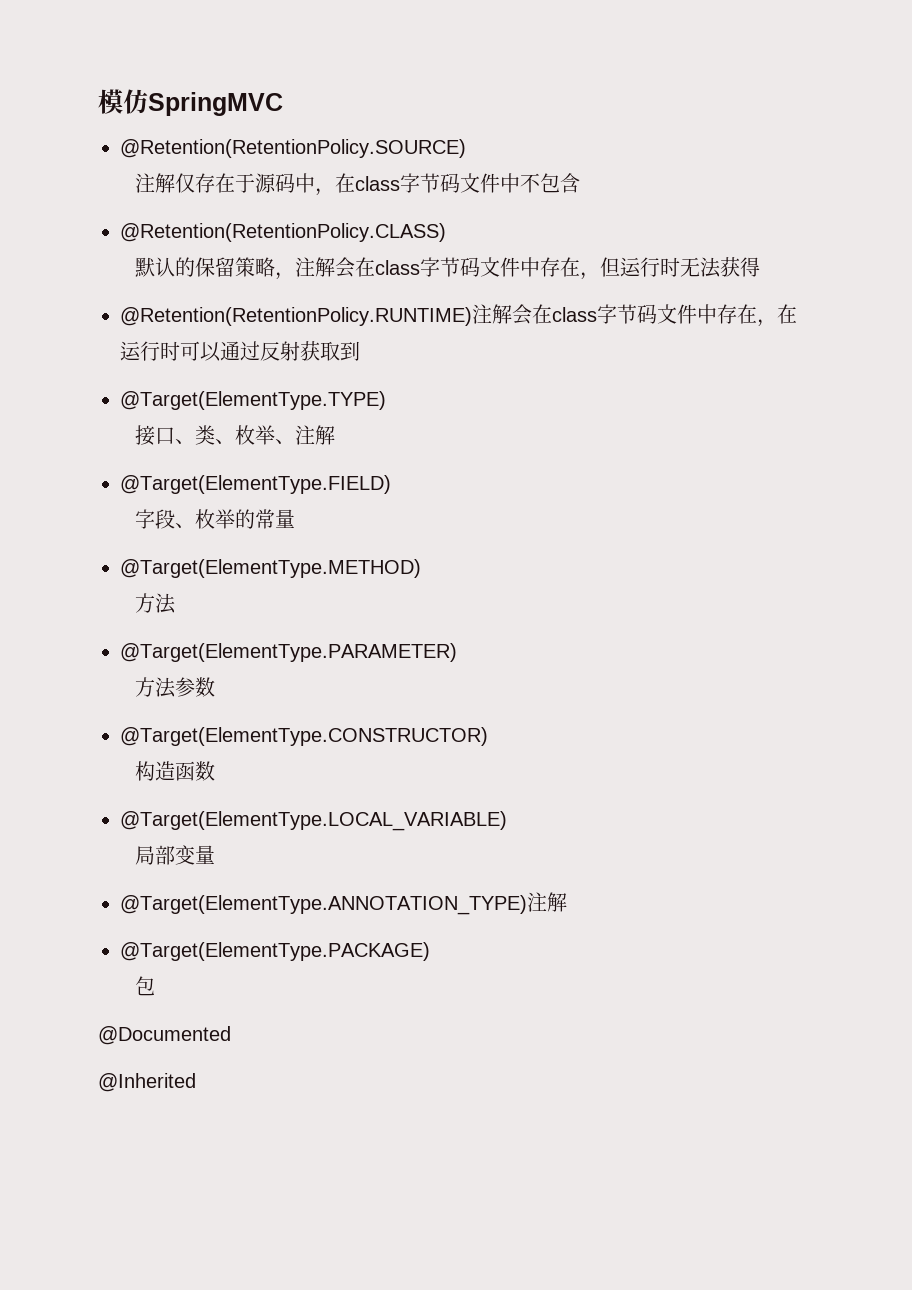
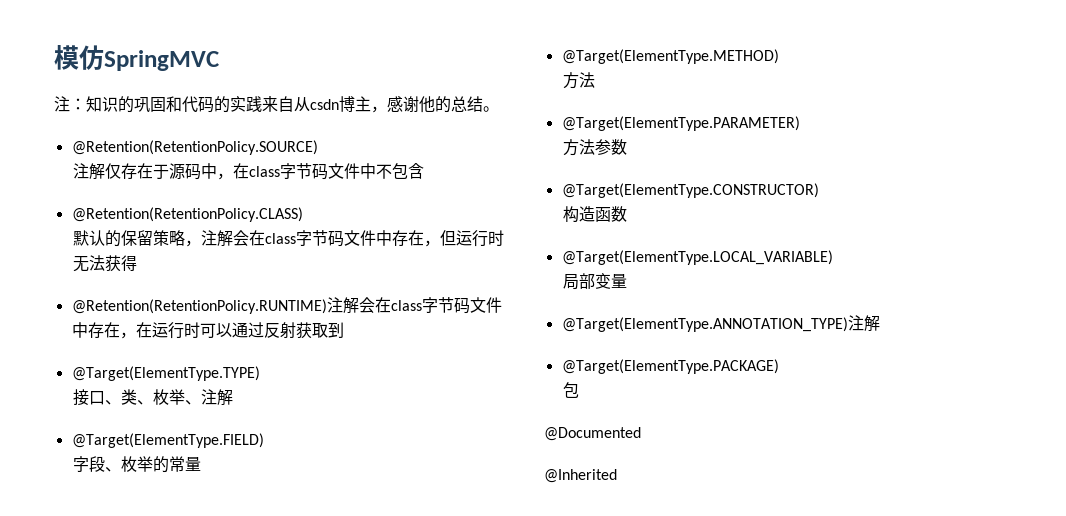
+ 注：知识的巩固和代码的实践来自从csdn博主，感谢他的总结。

